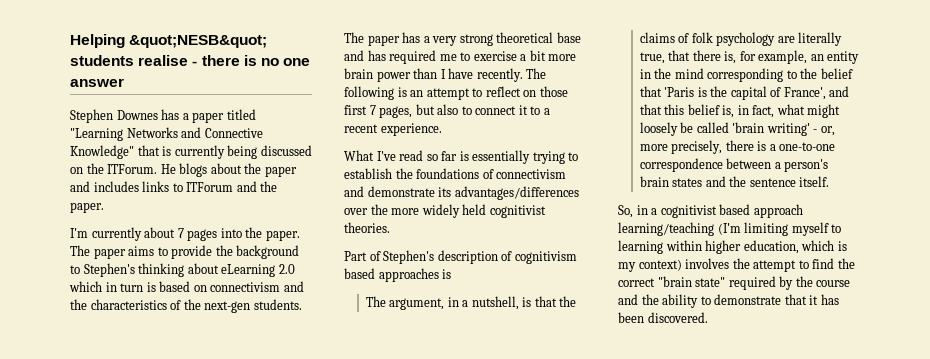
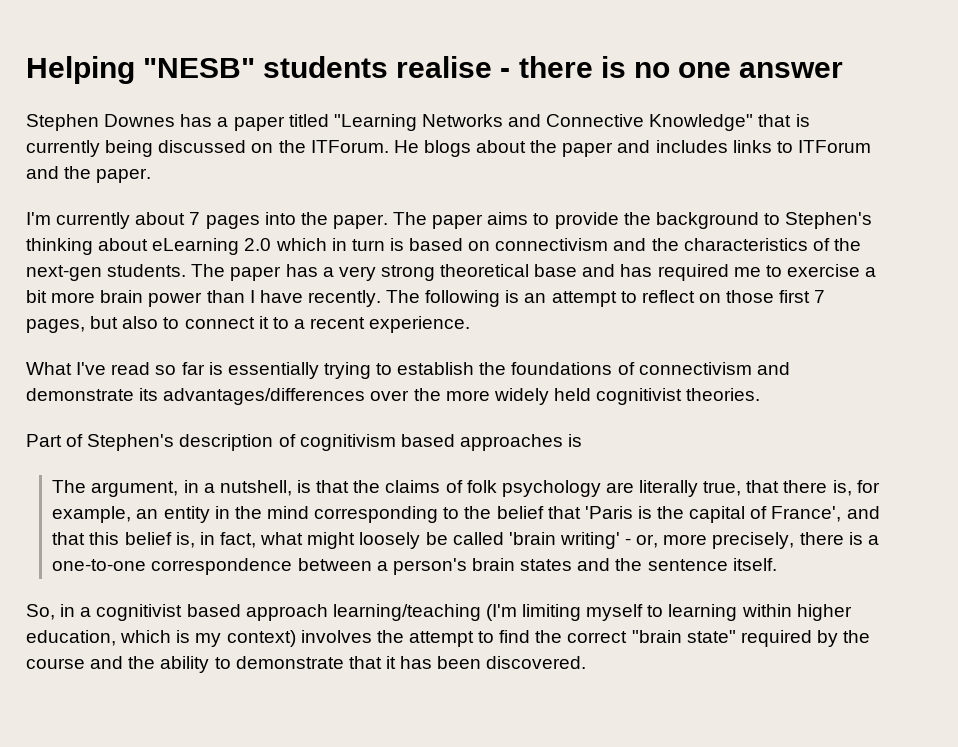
- Helping &quot;NESB&quot; students realise - there is no one answer
+ Helping "NESB" students realise - there is no one answer

